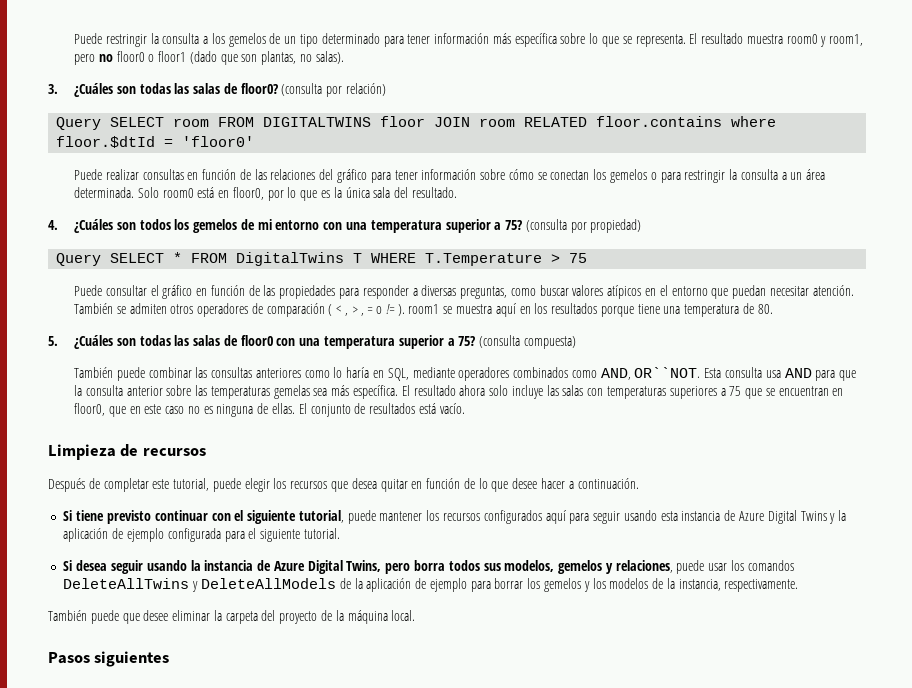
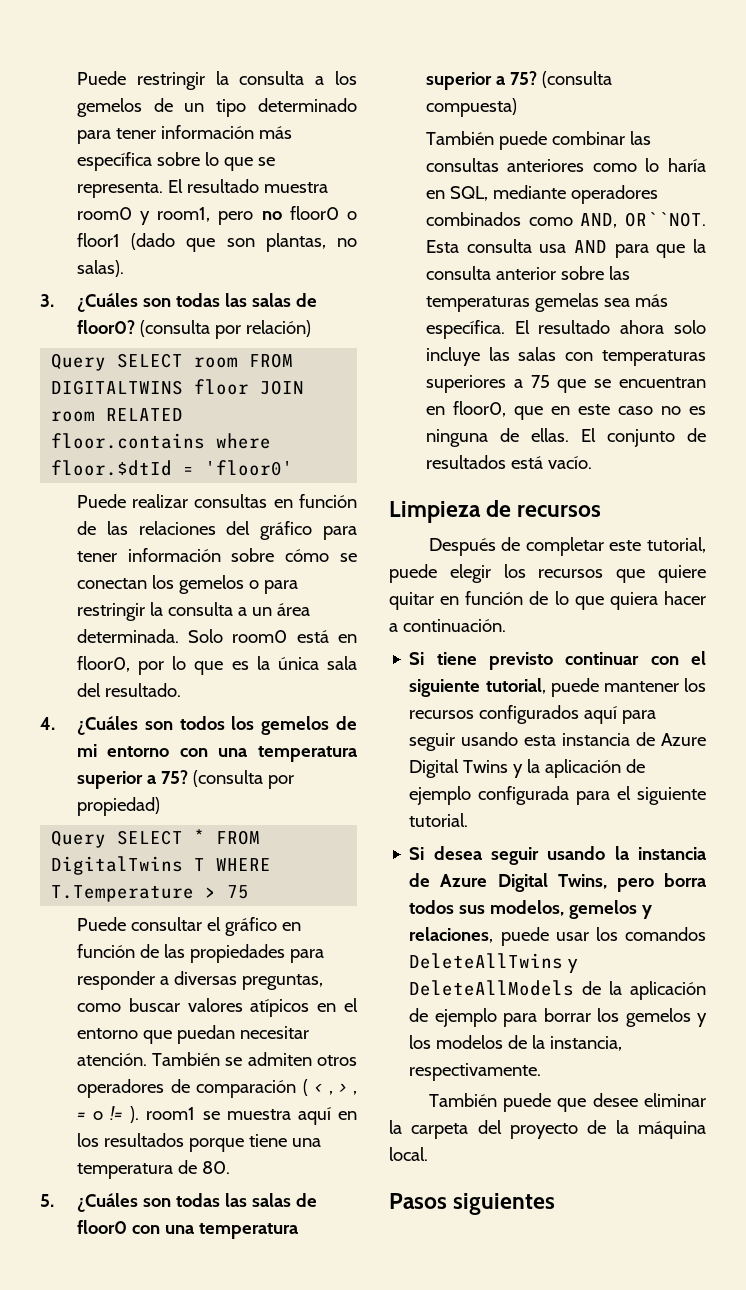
- Después de completar este tutorial, puede elegir los recursos que desea quitar en función de lo que desee hacer a continuación.
+ Después de completar este tutorial, puede elegir los recursos que quiere quitar en función de lo que quiera hacer a continuación.

